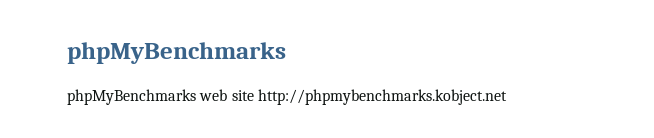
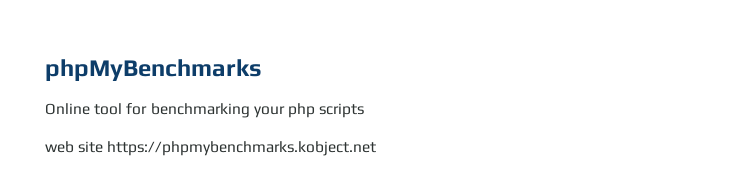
- phpMyBenchmarks web site http://phpmybenchmarks.kobject.net
+ Online tool for benchmarking your php scripts
+ web site https://phpmybenchmarks.kobject.net

